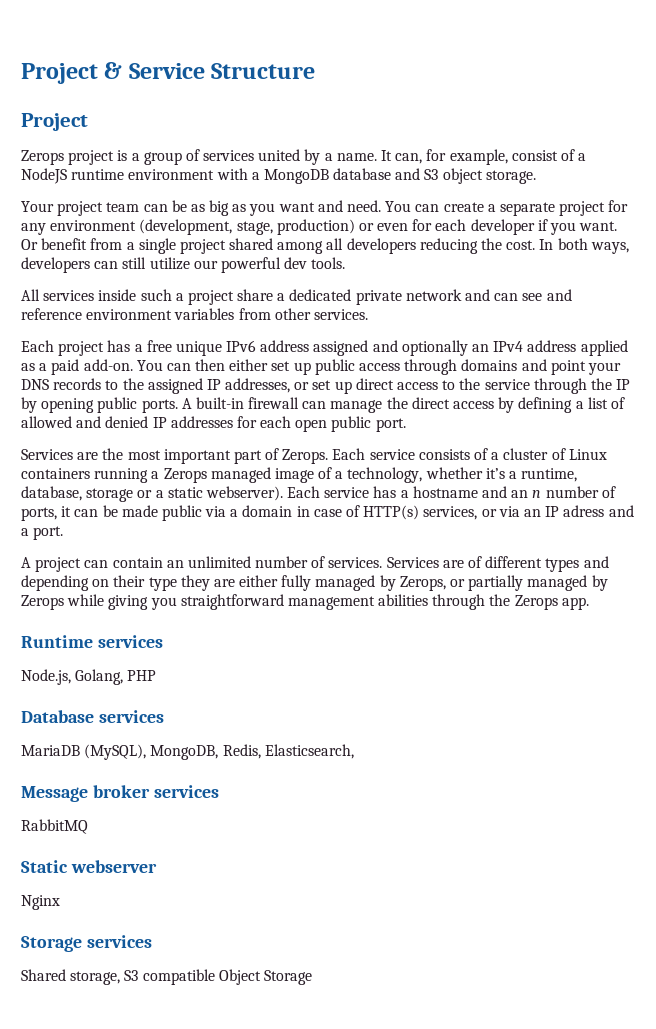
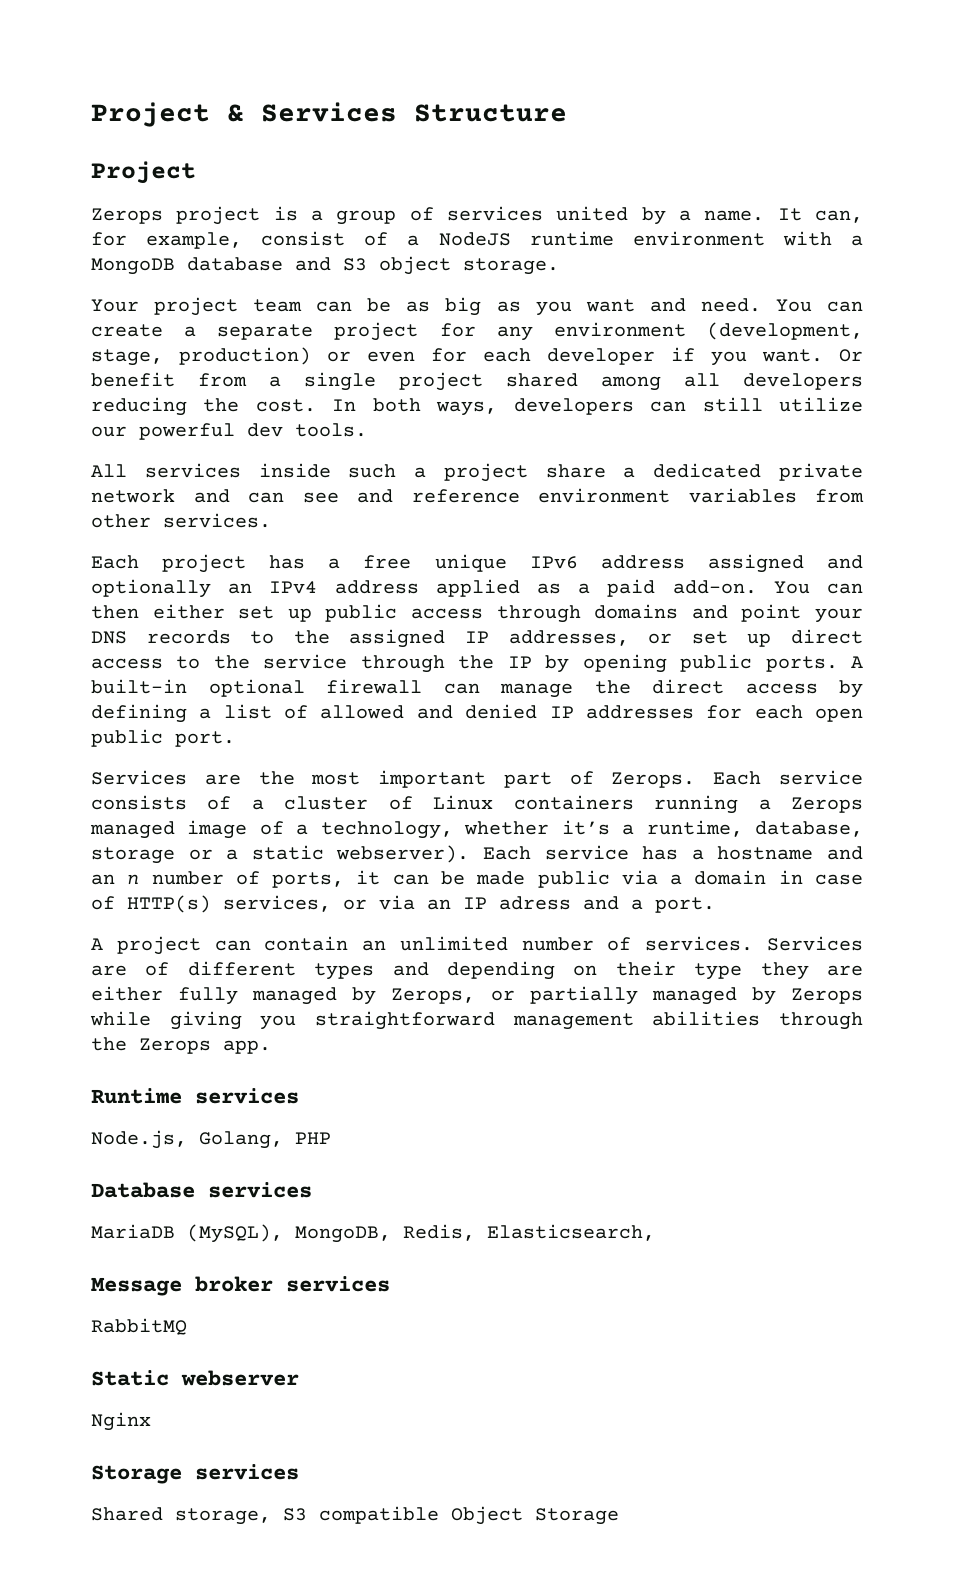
- Project & Service Structure
+ Project & Services Structure
- A built-in firewall can manage the direct access by defining a list of allowed and denied IP addresses for each open public port.
+ A built-in optional firewall can manage the direct access by defining a list of allowed and denied IP addresses for each open public port.

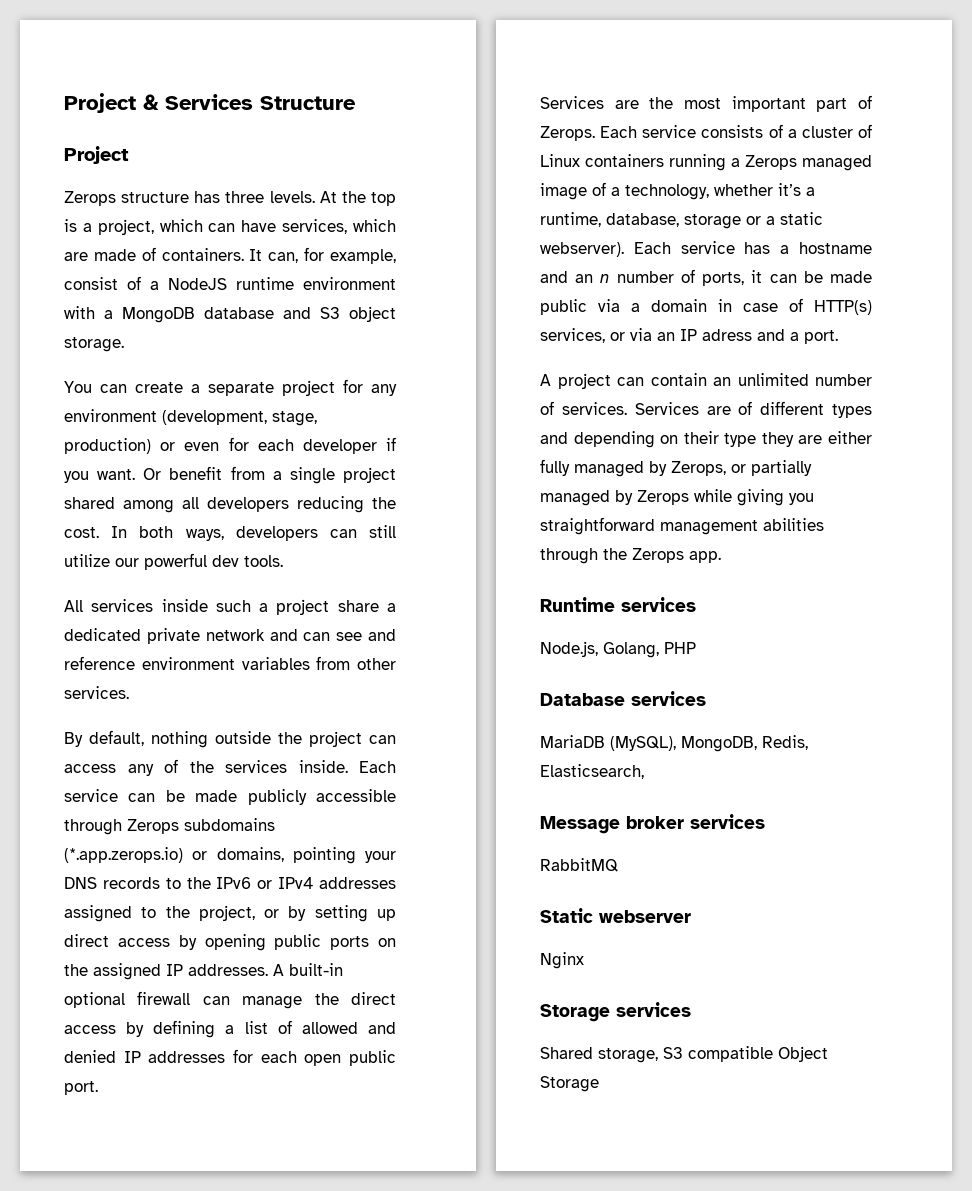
- Zerops project is a group of services united by a name.
+ Zerops structure has three levels. At the top is a project, which can have services, which are made of containers.
- Your project team can be as big as you want and need.
- Each project has a free unique IPv6 address assigned and optionally an IPv4 address applied as a paid add-on. You can then either set up public access through domains and point your DNS records to the assigned IP addresses, or set up direct access to the service through the IP by opening public ports.
+ By default, nothing outside the project can access any of the services inside. Each service can be made publicly accessible through Zerops subdomains (*.app.zerops.io) or domains, pointing your DNS records to the IPv6 or IPv4 addresses assigned to the project, or by setting up direct access by opening public ports on the assigned IP addresses.

